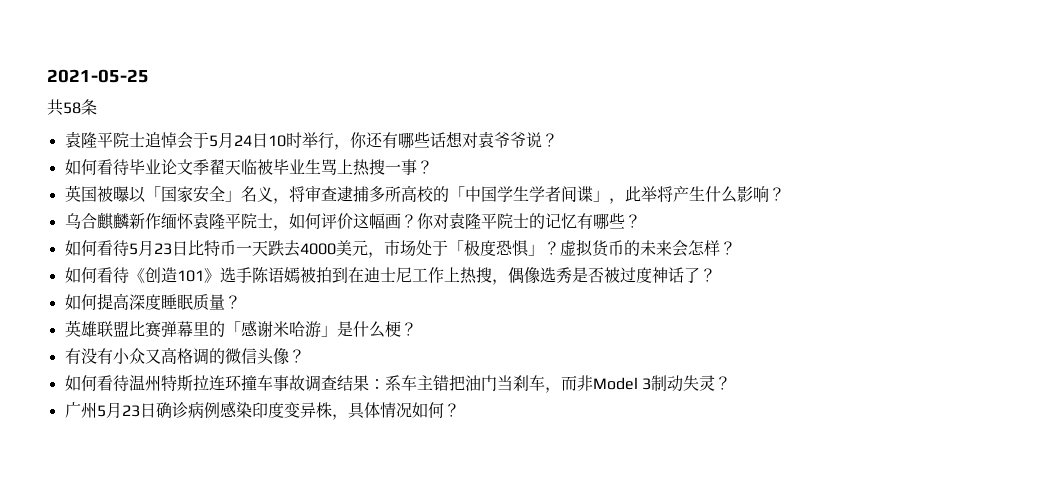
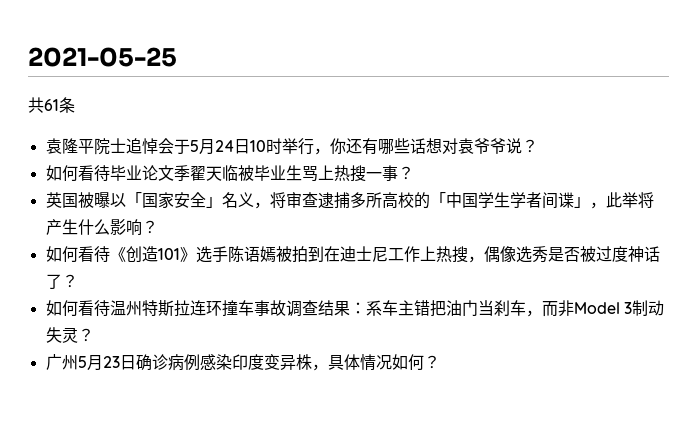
- 共58条
+ 共61条
- 乌合麒麟新作缅怀袁隆平院士，如何评价这幅画？你对袁隆平院士的记忆有哪些？
- 如何看待5月23日比特币一天跌去4000美元，市场处于「极度恐惧」？虚拟货币的未来会怎样？
- 如何提高深度睡眠质量？
- 英雄联盟比赛弹幕里的「感谢米哈游」是什么梗？
- 有没有小众又高格调的微信头像？

